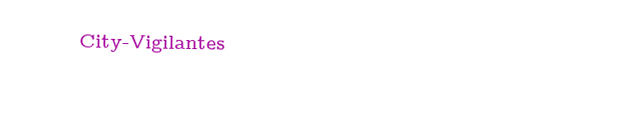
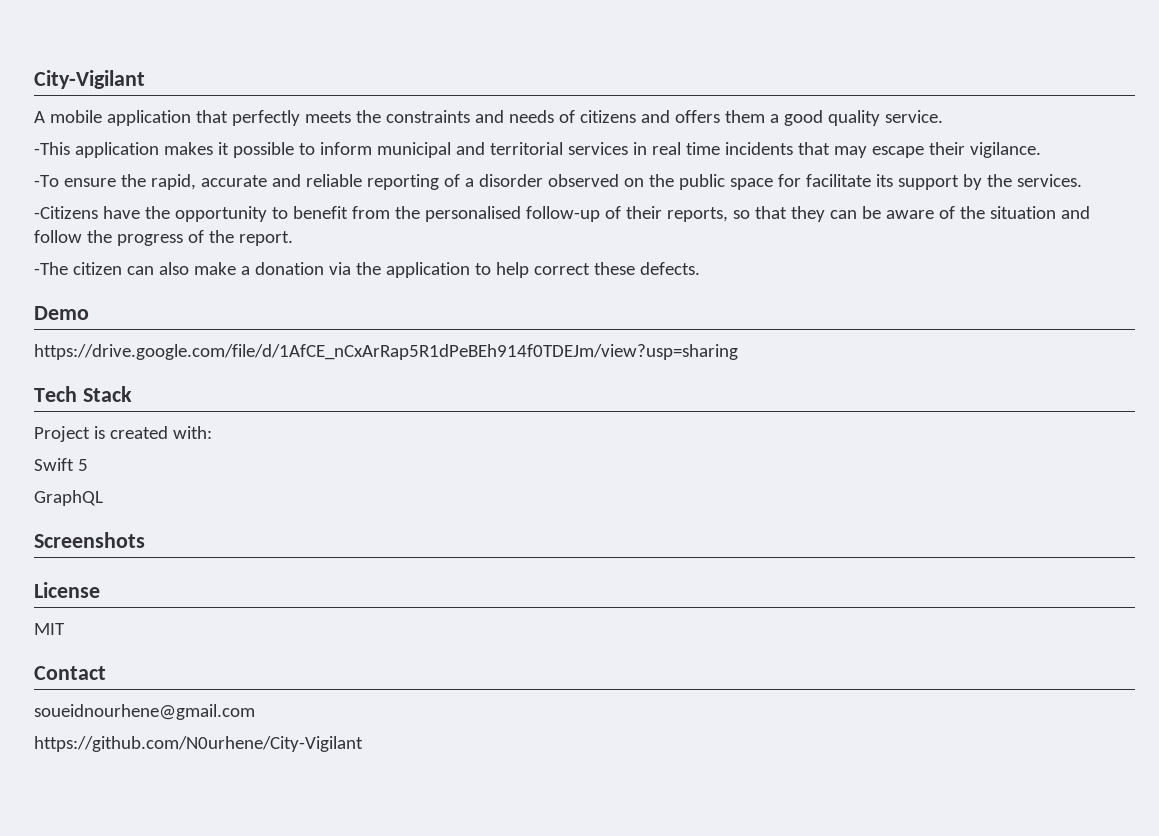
- City-Vigilantes
+ City-Vigilant
+ A mobile application that perfectly meets the constraints and needs of citizens and offers them a good quality service.
+ -This application makes it possible to inform municipal and territorial services in real time incidents that may escape their vigilance.
+ -To ensure the rapid, accurate and reliable reporting of a disorder observed on the public space for facilitate its support by the services.
+ -Citizens have the opportunity to benefit from the personalised follow-up of their reports, so that they can be aware of the situation and follow the progress of the report.
+ -The citizen can also make a donation via the application to help correct these defects.
+ Demo
+ https://drive.google.com/file/d/1AfCE_nCxArRap5R1dPeBEh914f0TDEJm/view?usp=sharing
+ Tech Stack
+ Project is created with:
+ Swift 5
+ GraphQL
+ Screenshots
+ License
+ MIT
+ Contact
+ soueidnourhene@gmail.com
+ https://github.com/N0urhene/City-Vigilant

